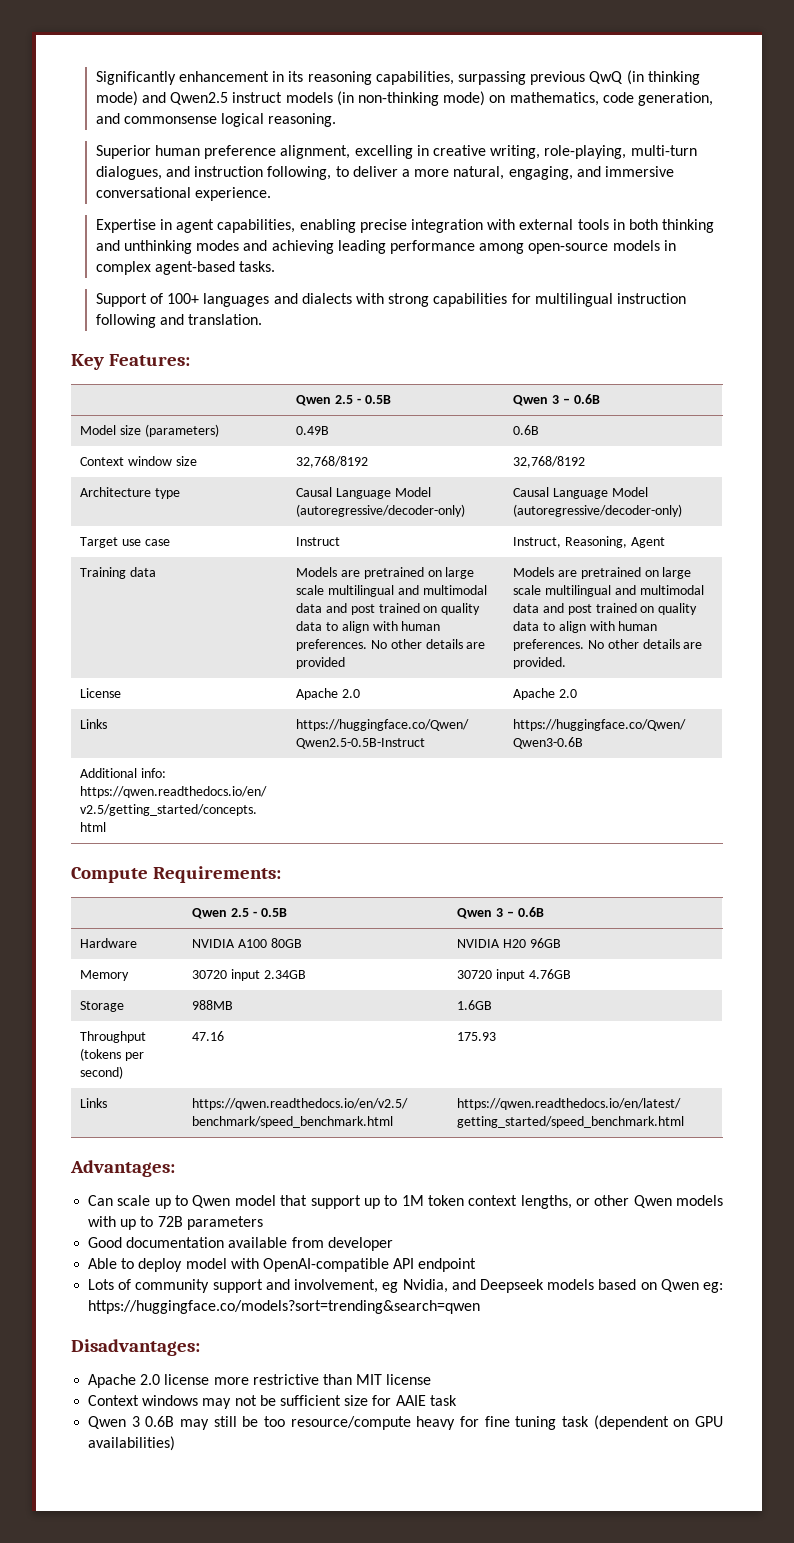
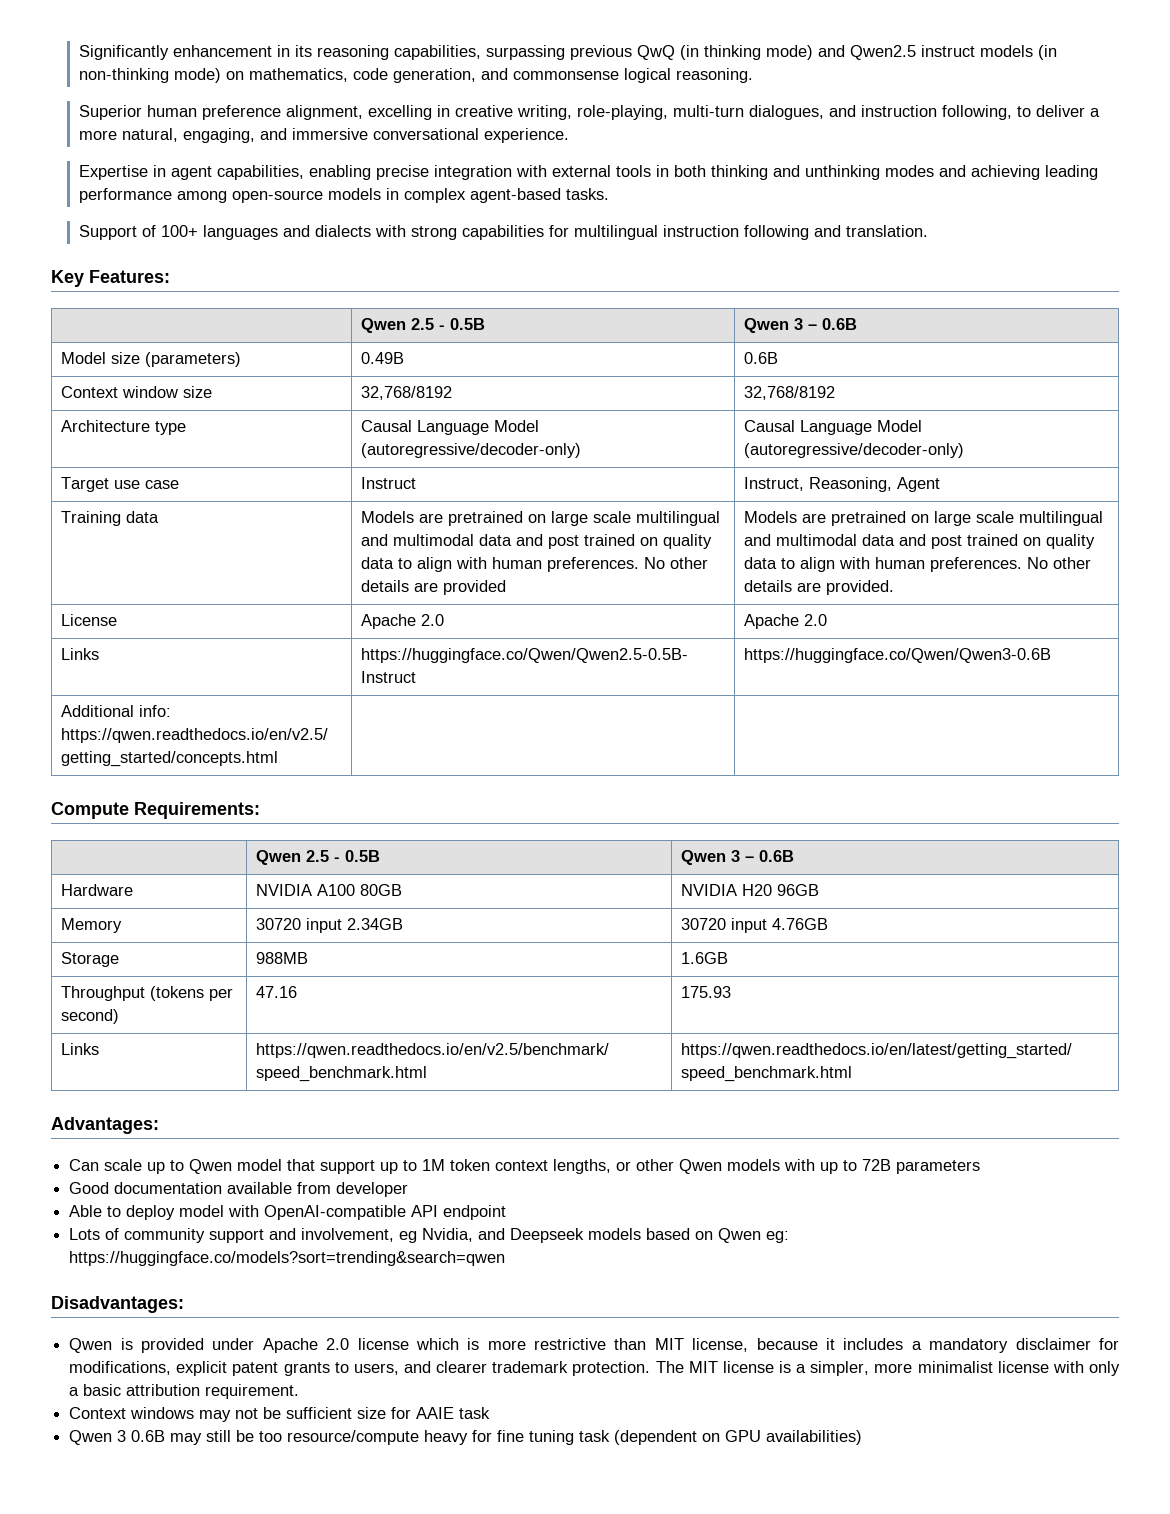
- Apache 2.0 license more restrictive than MIT license
+ Qwen is provided under Apache 2.0 license which is more restrictive than MIT license, because it includes a mandatory disclaimer for modifications, explicit patent grants to users, and clearer trademark protection. The MIT license is a simpler, more minimalist license with only a basic attribution requirement.

